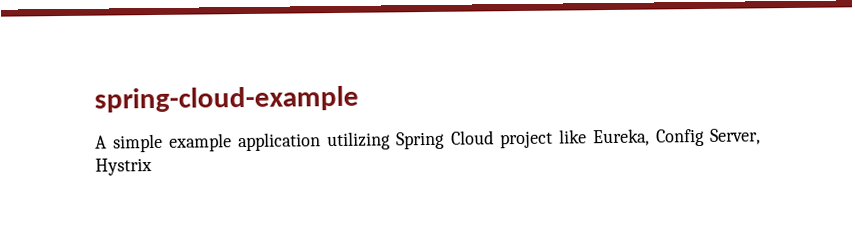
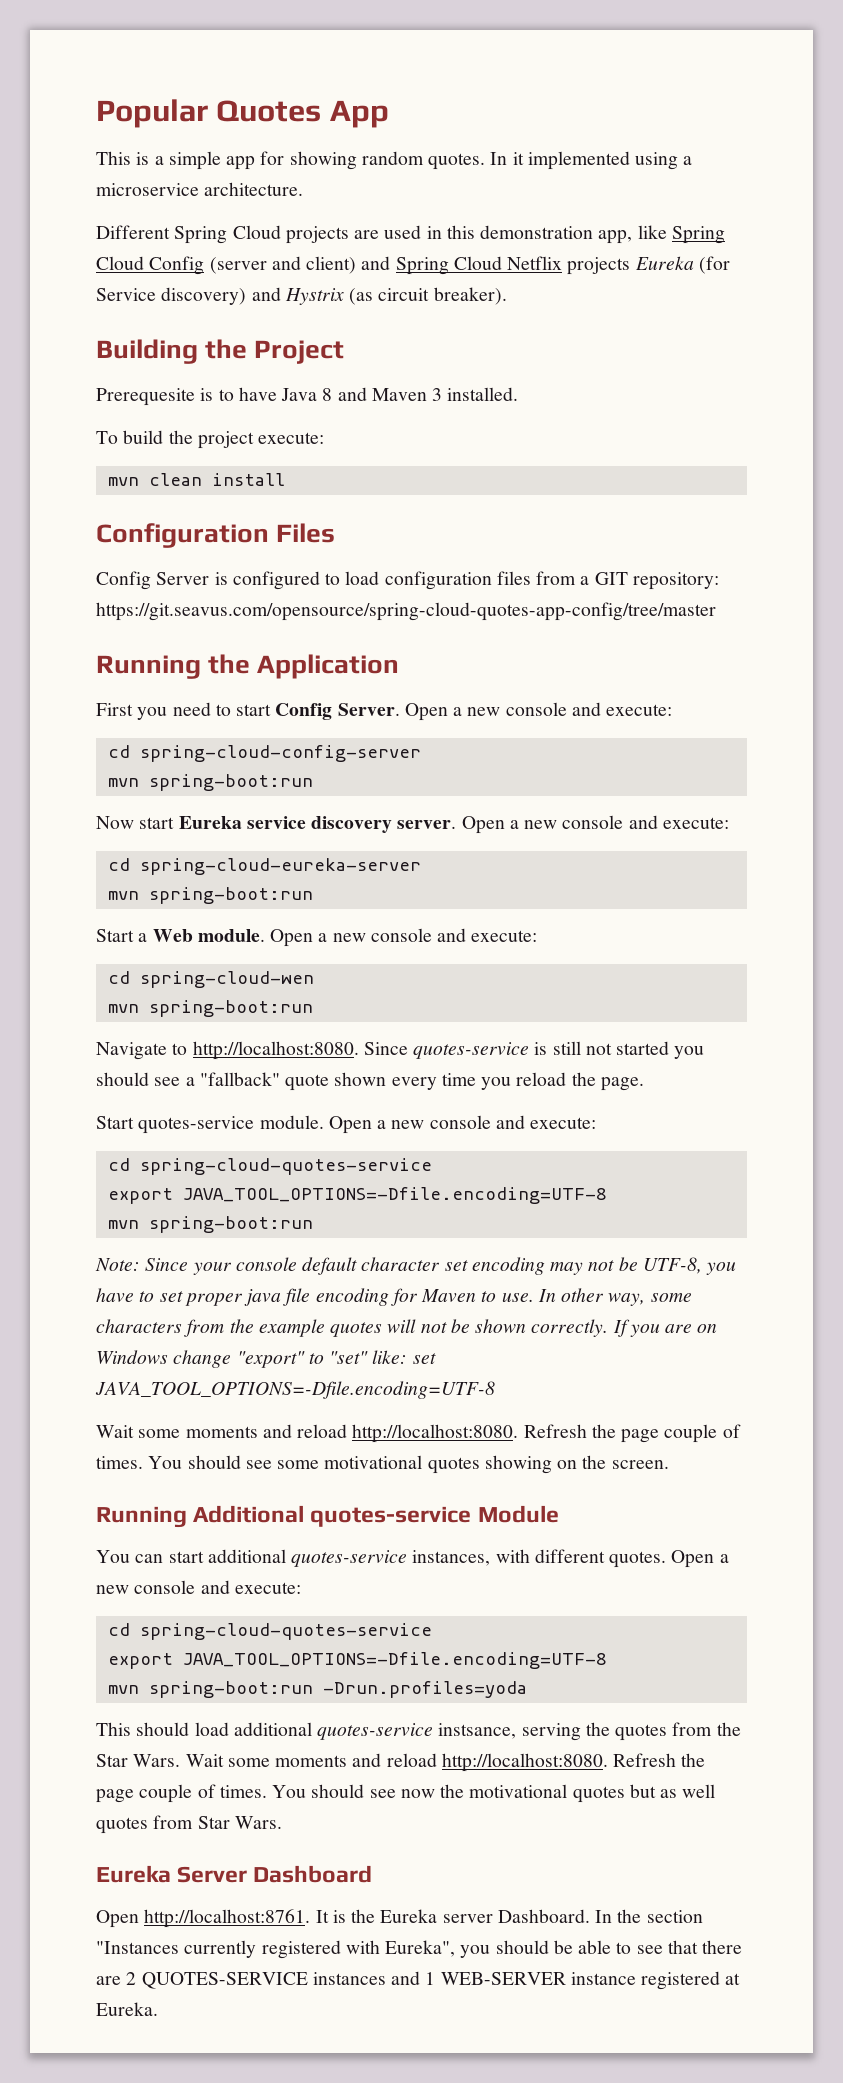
- spring-cloud-example
- A simple example application utilizing Spring Cloud project like Eureka, Config Server, Hystrix
+ Popular Quotes App
+ This is a simple app for showing random quotes. In it implemented using a microservice architecture.
+ Different Spring Cloud projects are used in this demonstration app, like Spring Cloud Config (server and client) and Spring Cloud Netflix projects Eureka (for Service discovery) and Hystrix (as circuit breaker).
+ Building the Project
+ Prerequesite is to have Java 8 and Maven 3 installed.
+ To build the project execute:
+ mvn clean install
+ Configuration Files
+ Config Server is configured to load configuration files from a GIT repository: https://git.seavus.com/opensource/spring-cloud-quotes-app-config/tree/master
+ Running the Application
+ First you need to start Config Server. Open a new console and execute:
+ cd spring-cloud-config-server
+ mvn spring-boot:run
+ Now start Eureka service discovery server. Open a new console and execute:
+ cd spring-cloud-eureka-server
+ mvn spring-boot:run
+ Start a Web module. Open a new console and execute:
+ cd spring-cloud-wen
+ mvn spring-boot:run
+ Navigate to http://localhost:8080. Since quotes-service is still not started you should see a "fallback" quote shown every time you reload the page.
+ Start quotes-service module. Open a new console and execute:
+ cd spring-cloud-quotes-service
+ export JAVA_TOOL_OPTIONS=-Dfile.encoding=UTF-8
+ mvn spring-boot:run
+ Note: Since your console default character set encoding may not be UTF-8, you have to set proper java file encoding for Maven to use. In other way, some characters from the example quotes will not be shown correctly. If you are on Windows change "export" to "set" like: set JAVA_TOOL_OPTIONS=-Dfile.encoding=UTF-8
+ Wait some moments and reload http://localhost:8080. Refresh the page couple of times. You should see some motivational quotes showing on the screen.
+ Running Additional quotes-service Module
+ You can start additional quotes-service instances, with different quotes. Open a new console and execute:
+ cd spring-cloud-quotes-service
+ export JAVA_TOOL_OPTIONS=-Dfile.encoding=UTF-8
+ mvn spring-boot:run -Drun.profiles=yoda
+ This should load additional quotes-service instsance, serving the quotes from the Star Wars. Wait some moments and reload http://localhost:8080. Refresh the page couple of times. You should see now the motivational quotes but as well quotes from Star Wars.
+ Eureka Server Dashboard
+ Open http://localhost:8761. It is the Eureka server Dashboard. In the section "Instances currently registered with Eureka", you should be able to see that there are 2 QUOTES-SERVICE instances and 1 WEB-SERVER instance registered at Eureka.

